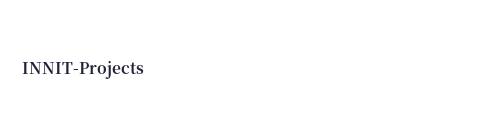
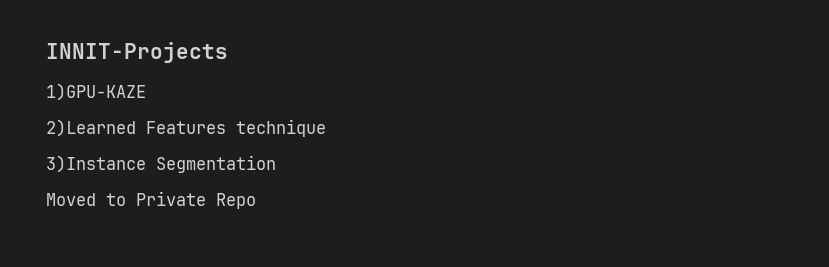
+ 1)GPU-KAZE
+ 2)Learned Features technique
+ 3)Instance Segmentation
+ Moved to Private Repo

